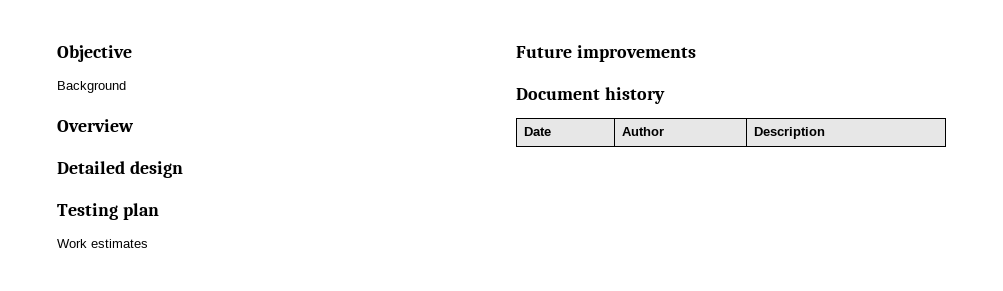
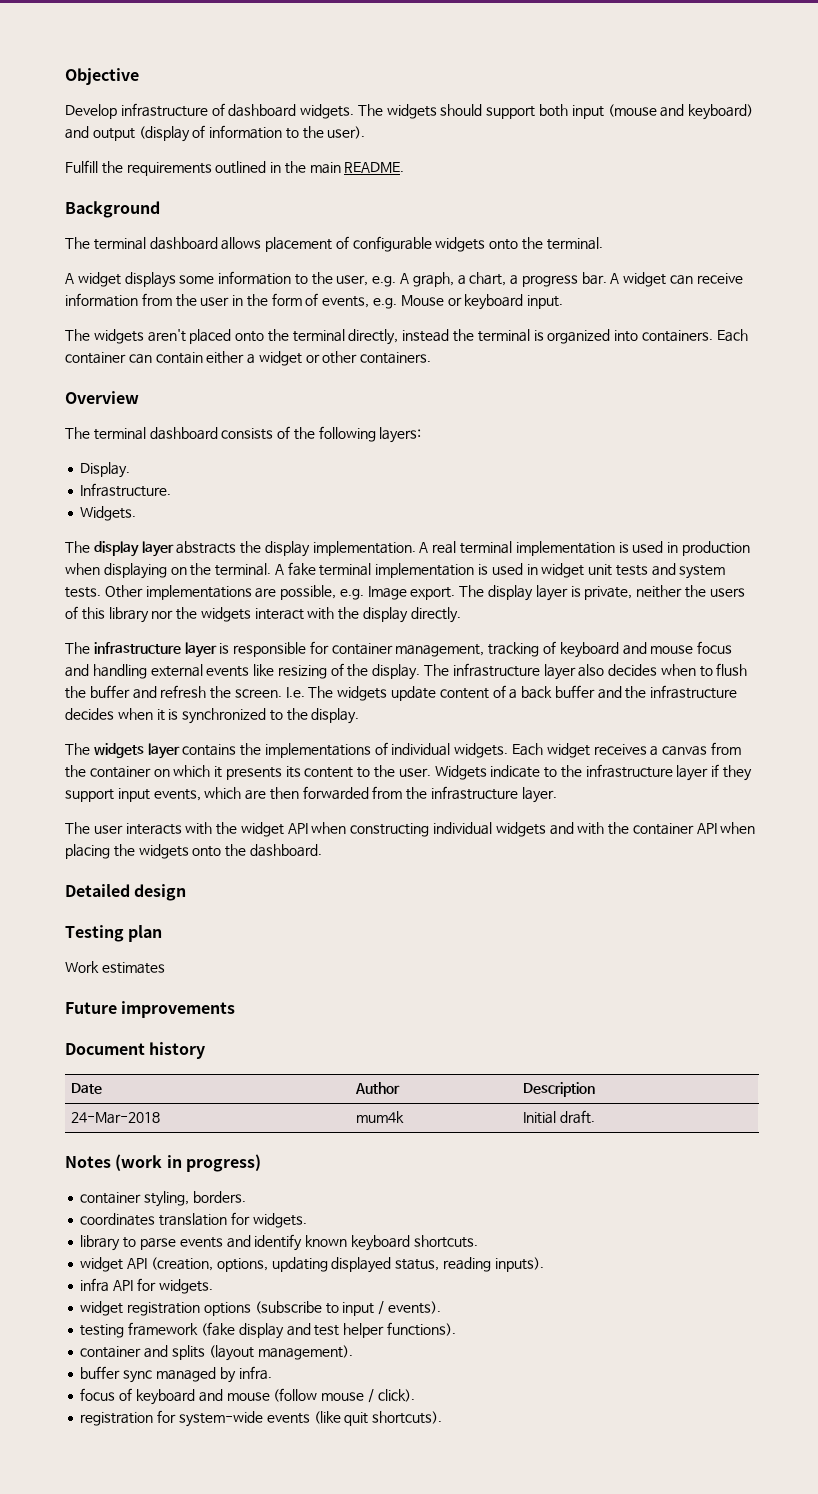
+ Develop infrastructure of dashboard widgets. The widgets should support both input (mouse and keyboard) and output (display of information to the user).
+ Fulfill the requirements outlined in the main README.
  Background
+ The terminal dashboard allows placement of configurable widgets onto the terminal.
+ A widget displays some information to the user, e.g. A graph, a chart, a progress bar. A widget can receive information from the user in the form of events, e.g. Mouse or keyboard input.
+ The widgets aren't placed onto the terminal directly, instead the terminal is organized into containers. Each container can contain either a widget or other containers.
  Overview
+ The terminal dashboard consists of the following layers:
+ Display.
+ Infrastructure.
+ Widgets.
+ The display layer abstracts the display implementation. A real terminal implementation is used in production when displaying on the terminal. A fake terminal implementation is used in widget unit tests and system tests. Other implementations are possible, e.g. Image export. The display layer is private, neither the users of this library nor the widgets interact with the display directly.
+ The infrastructure layer is responsible for container management, tracking of keyboard and mouse focus and handling external events like resizing of the display. The infrastructure layer also decides when to flush the buffer and refresh the screen. I.e. The widgets update content of a back buffer and the infrastructure decides when it is synchronized to the display.
+ The widgets layer contains the implementations of individual widgets. Each widget receives a canvas from the container on which it presents its content to the user. Widgets indicate to the infrastructure layer if they support input events, which are then forwarded from the infrastructure layer.
+ The user interacts with the widget API when constructing individual widgets and with the container API when placing the widgets onto the dashboard.
+ 24-Mar-2018 | mum4k | Initial draft.
+ Notes (work in progress)
+ container styling, borders.
+ coordinates translation for widgets.
+ library to parse events and identify known keyboard shortcuts.
+ widget API (creation, options, updating displayed status, reading inputs).
+ infra API for widgets.
+ widget registration options (subscribe to input / events).
+ testing framework (fake display and test helper functions).
+ container and splits (layout management).
+ buffer sync managed by infra.
+ focus of keyboard and mouse (follow mouse / click).
+ registration for system-wide events (like quit shortcuts).

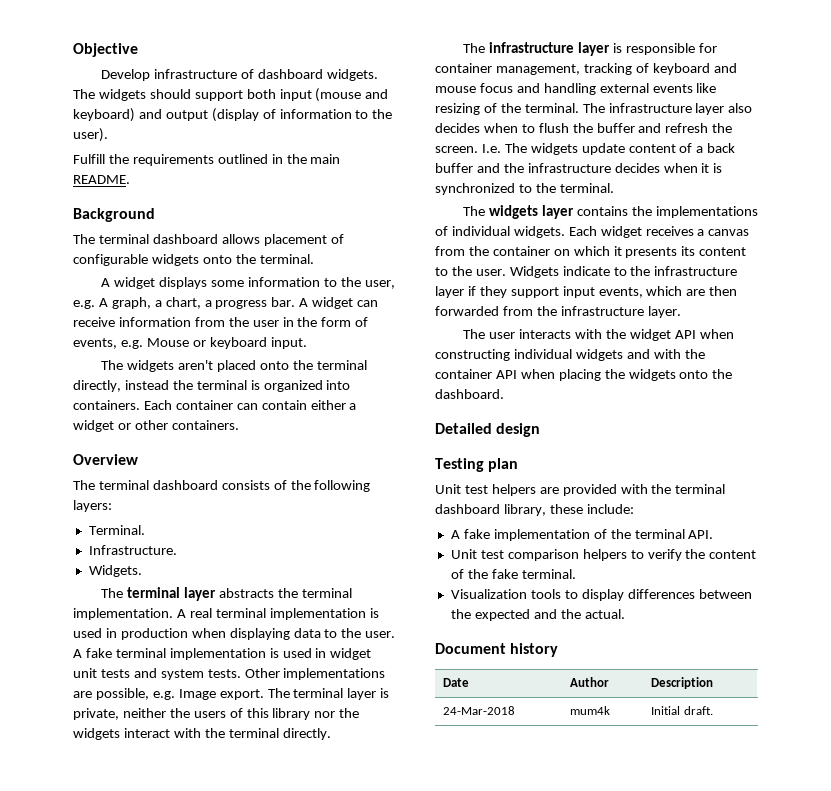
- Display.
+ Terminal.
- The display layer abstracts the display implementation.
+ The terminal layer abstracts the terminal implementation.
- A real terminal implementation is used in production when displaying on the terminal.
+ A real terminal implementation is used in production when displaying data to the user.
- The display layer is private, neither the users of this library nor the widgets interact with the display directly.
+ The terminal layer is private, neither the users of this library nor the widgets interact with the terminal directly.
- The infrastructure layer is responsible for container management, tracking of keyboard and mouse focus and handling external events like resizing of the display.
+ The infrastructure layer is responsible for container management, tracking of keyboard and mouse focus and handling external events like resizing of the terminal.
- I.e. The widgets update content of a back buffer and the infrastructure decides when it is synchronized to the display.
+ I.e. The widgets update content of a back buffer and the infrastructure decides when it is synchronized to the terminal.
- Work estimates
- Future improvements
+ Unit test helpers are provided with the terminal dashboard library, these include:
+ A fake implementation of the terminal API.
+ Unit test comparison helpers to verify the content of the fake terminal.
+ Visualization tools to display differences between the expected and the actual.
- Notes (work in progress)
- container styling, borders.
- coordinates translation for widgets.
- library to parse events and identify known keyboard shortcuts.
- widget API (creation, options, updating displayed status, reading inputs).
- infra API for widgets.
- widget registration options (subscribe to input / events).
- testing framework (fake display and test helper functions).
- container and splits (layout management).
- buffer sync managed by infra.
- focus of keyboard and mouse (follow mouse / click).
- registration for system-wide events (like quit shortcuts).

